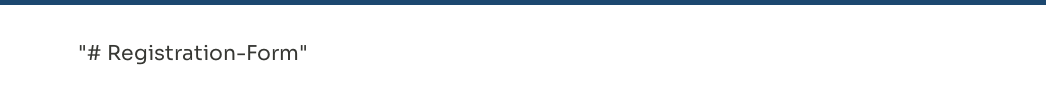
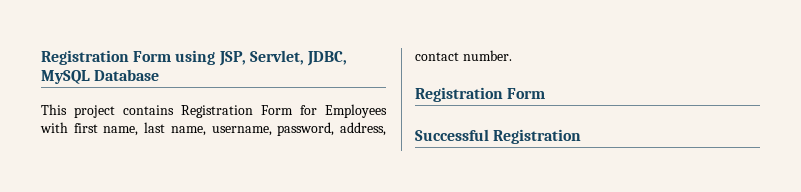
- "# Registration-Form"
+ Registration Form using JSP, Servlet, JDBC, MySQL Database
+ This project contains Registration Form for Employees with first name, last name, username, password, address, contact number.
+ Registration Form
+ Successful Registration

